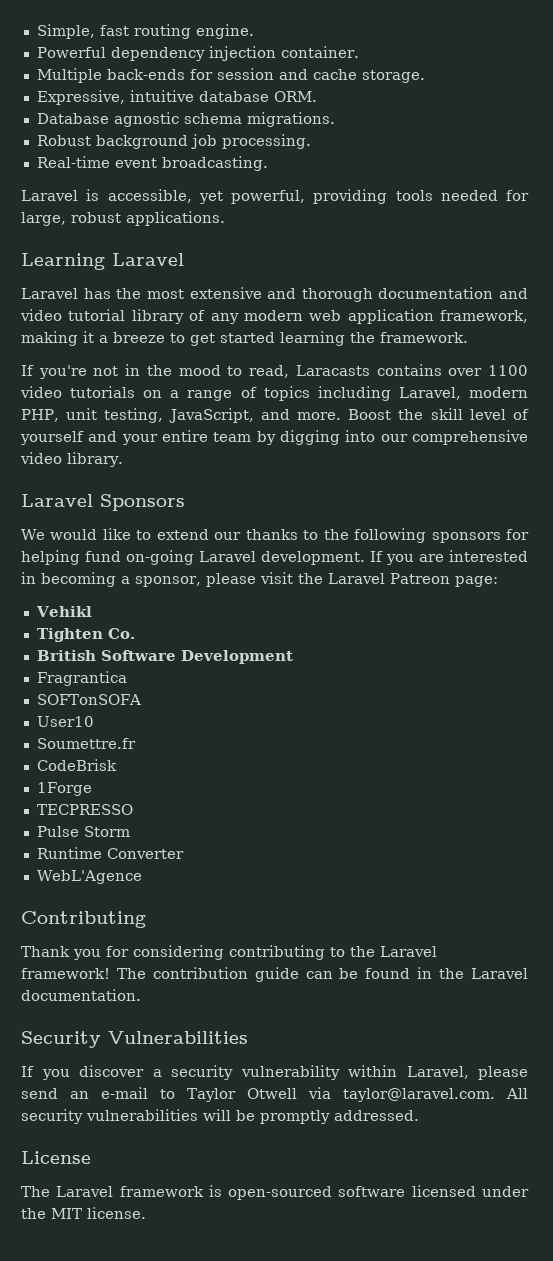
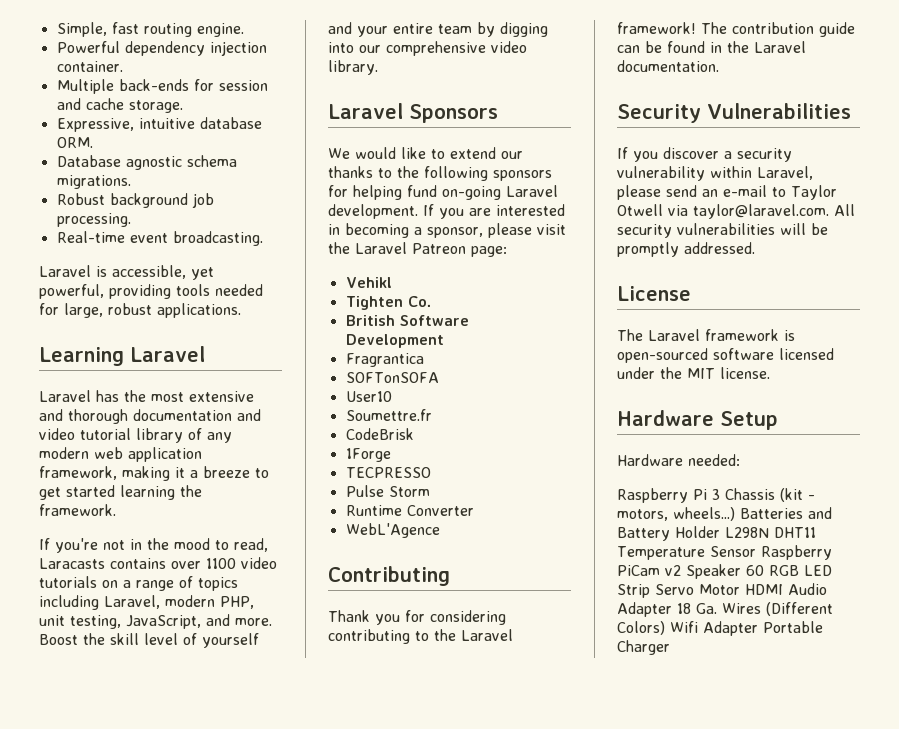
+ Hardware Setup
+ Hardware needed:
+ Raspberry Pi 3 Chassis (kit - motors, wheels...) Batteries and Battery Holder L298N DHT11 Temperature Sensor Raspberry PiCam v2 Speaker 60 RGB LED Strip Servo Motor HDMI Audio Adapter 18 Ga. Wires (Different Colors) Wifi Adapter Portable Charger

